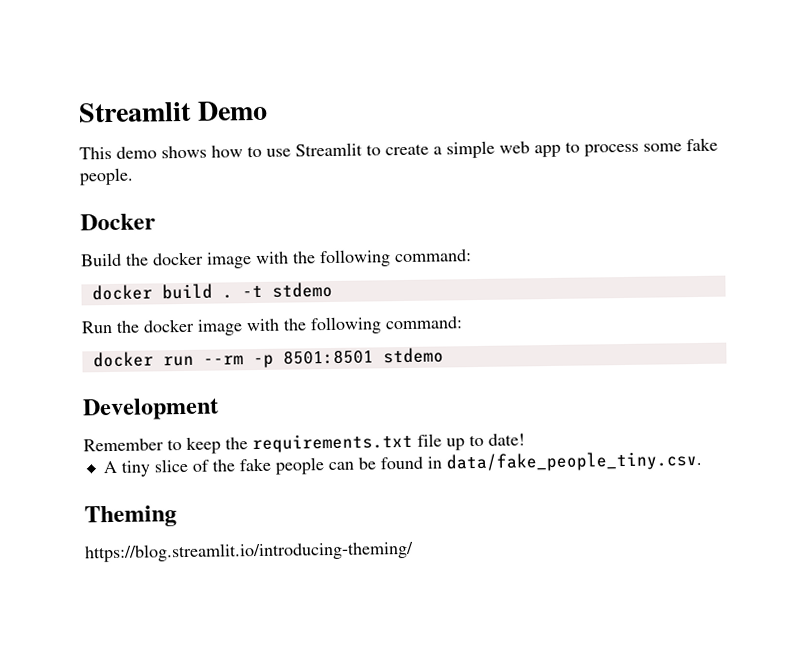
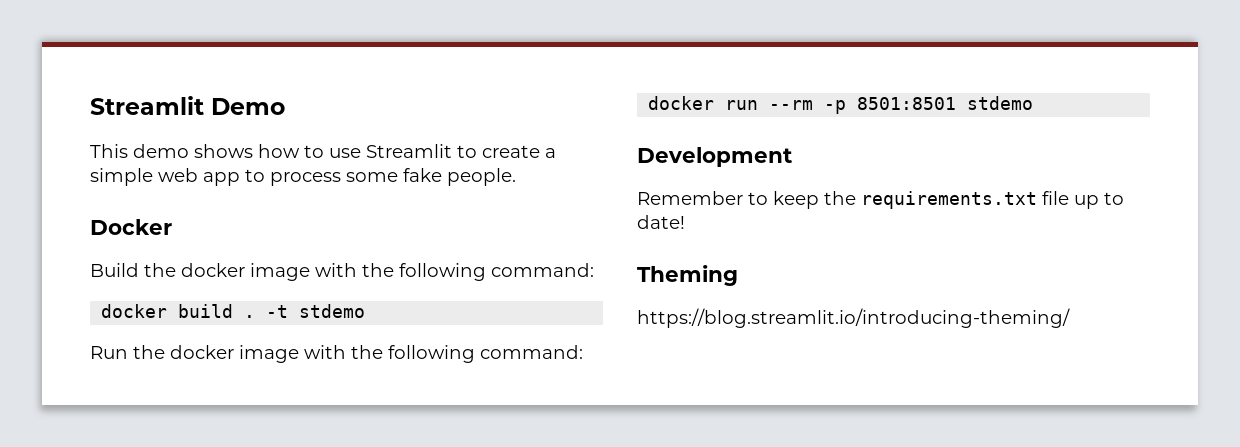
- A tiny slice of the fake people can be found in data/fake_people_tiny.csv.

